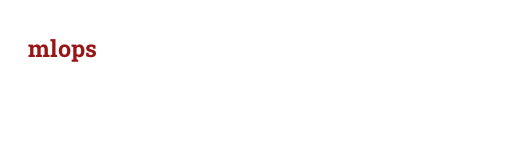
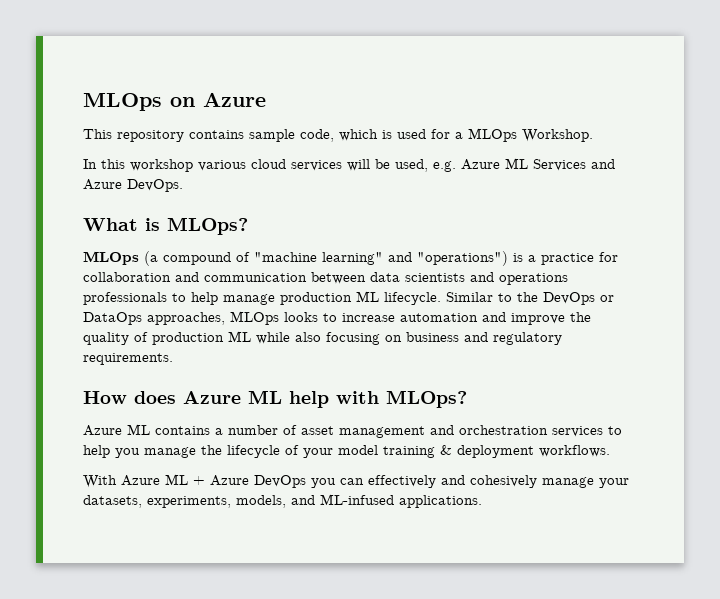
- mlops
+ MLOps on Azure
+ This repository contains sample code, which is used for a MLOps Workshop.
+ In this workshop various cloud services will be used, e.g. Azure ML Services and Azure DevOps.
+ What is MLOps?
+ MLOps (a compound of "machine learning" and "operations") is a practice for collaboration and communication between data scientists and operations professionals to help manage production ML lifecycle. Similar to the DevOps or DataOps approaches, MLOps looks to increase automation and improve the quality of production ML while also focusing on business and regulatory requirements.
+ How does Azure ML help with MLOps?
+ Azure ML contains a number of asset management and orchestration services to help you manage the lifecycle of your model training & deployment workflows.
+ With Azure ML + Azure DevOps you can effectively and cohesively manage your datasets, experiments, models, and ML-infused applications.

